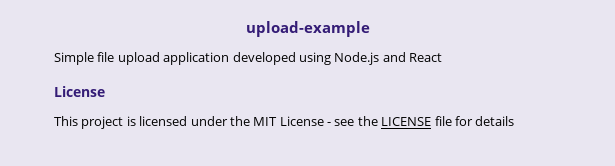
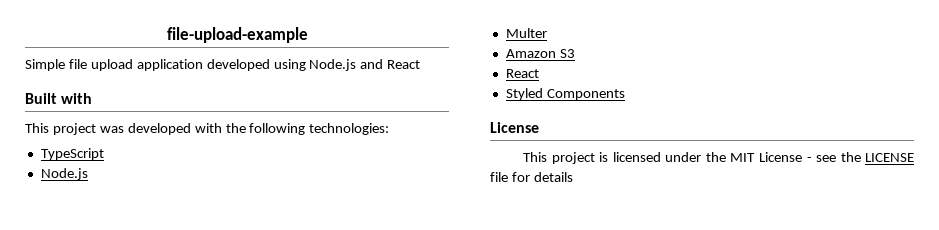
- upload-example
+ file-upload-example
+ Built with
+ This project was developed with the following technologies:
+ TypeScript
+ Node.js
+ Multer
+ Amazon S3
+ React
+ Styled Components

